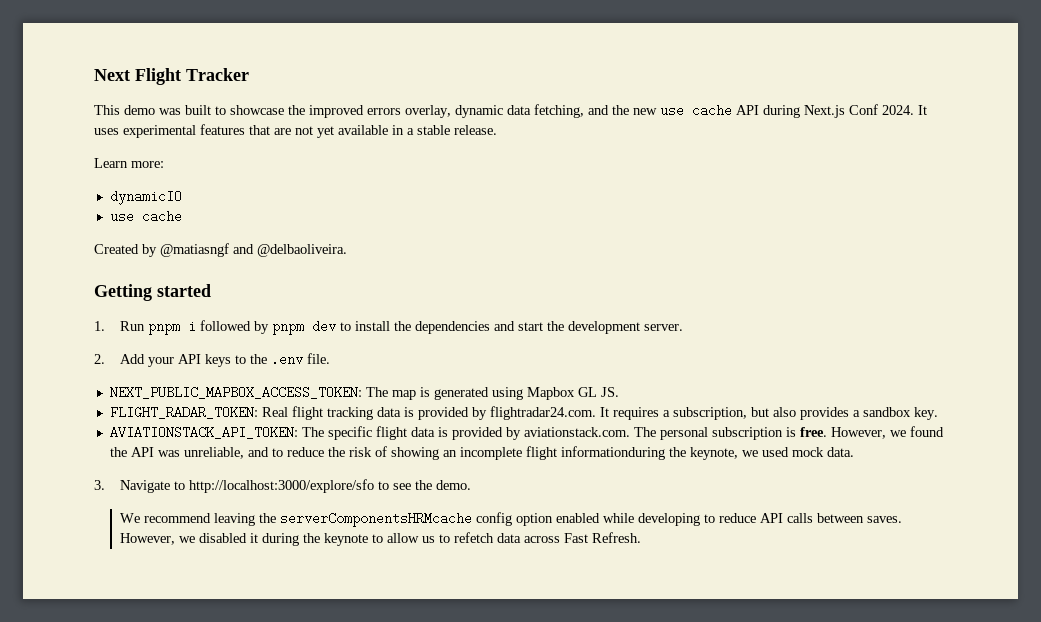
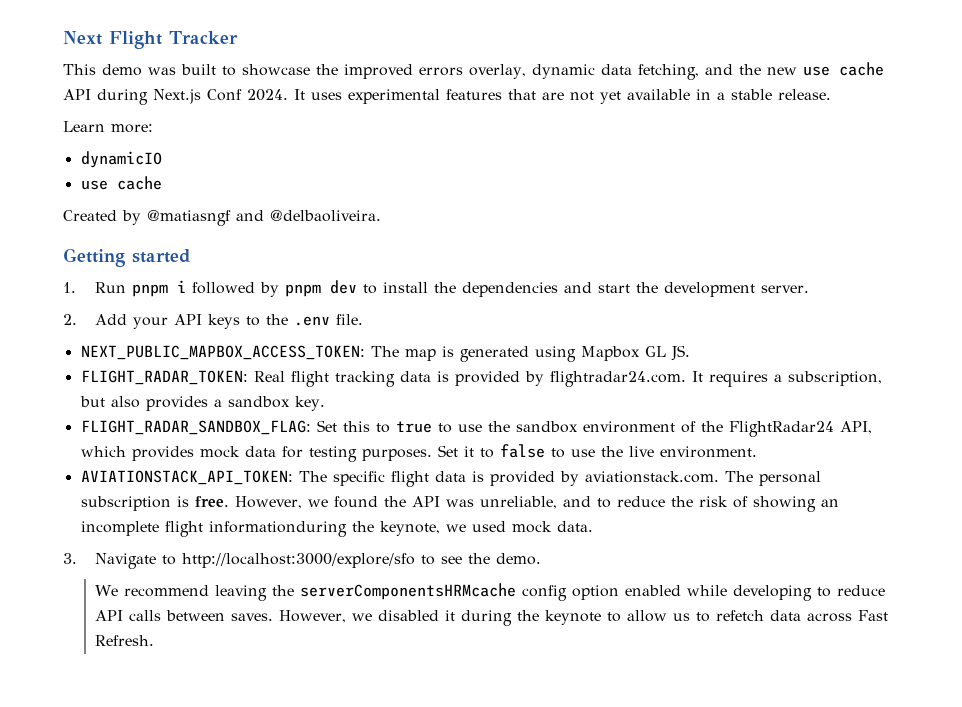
+ FLIGHT_RADAR_SANDBOX_FLAG: Set this to true to use the sandbox environment of the FlightRadar24 API, which provides mock data for testing purposes. Set it to false to use the live environment.

